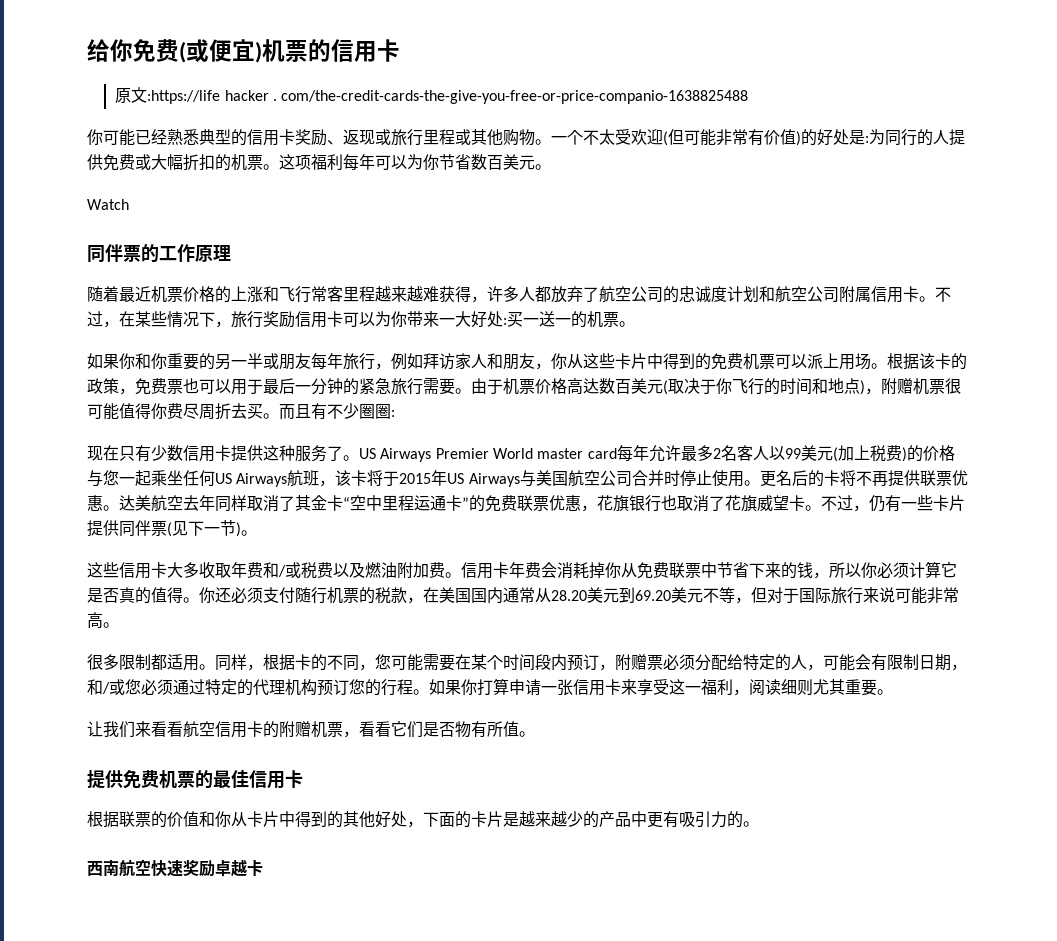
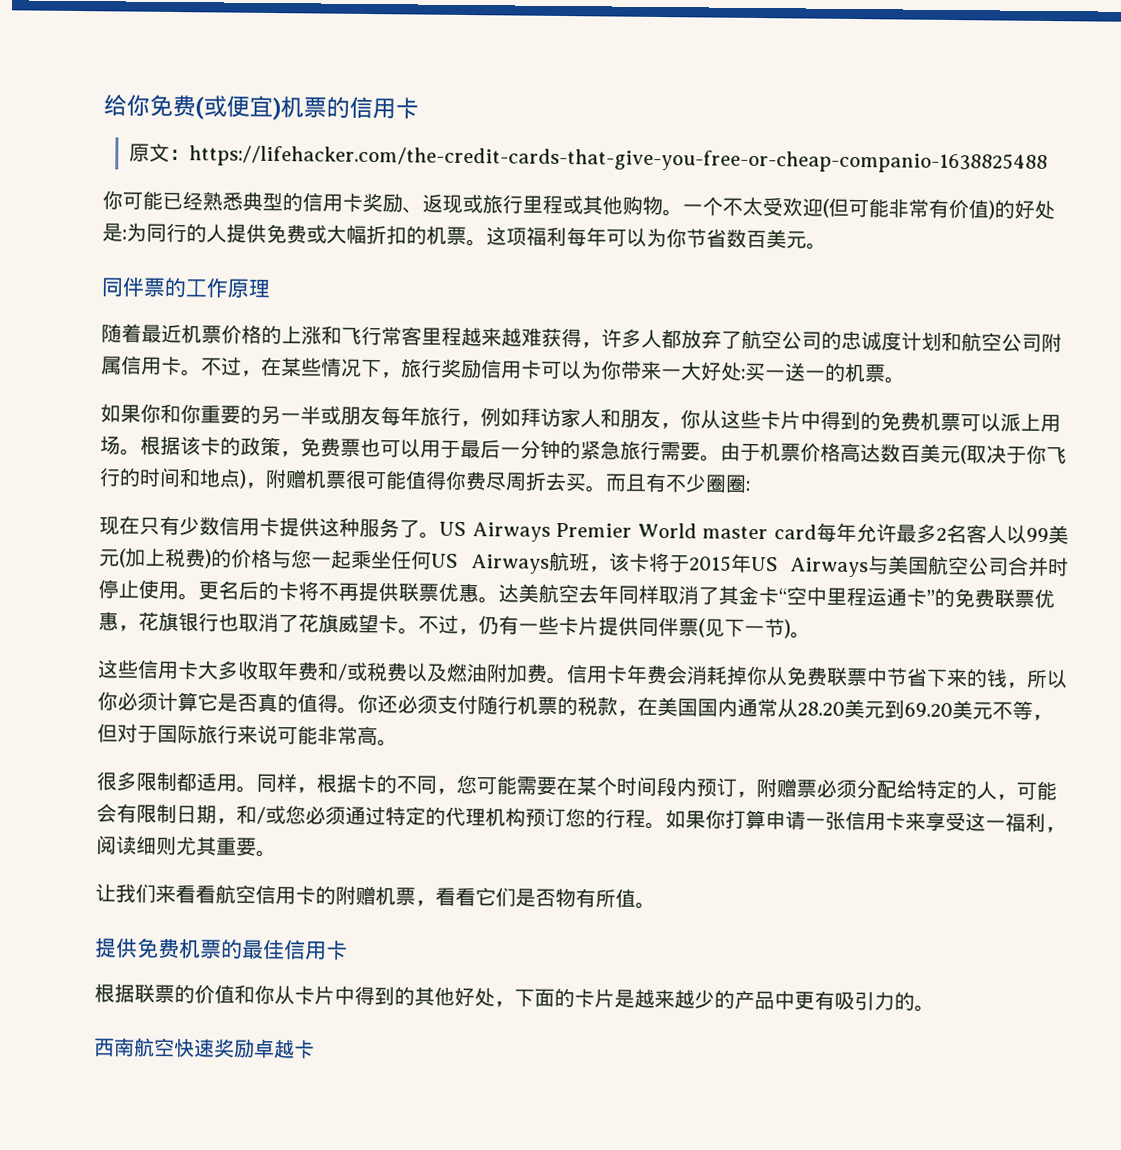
- 原文:https://life hacker . com/the-credit-cards-the-give-you-free-or-price-companio-1638825488
+ 原文：https://lifehacker.com/the-credit-cards-that-give-you-free-or-cheap-companio-1638825488
- Watch

